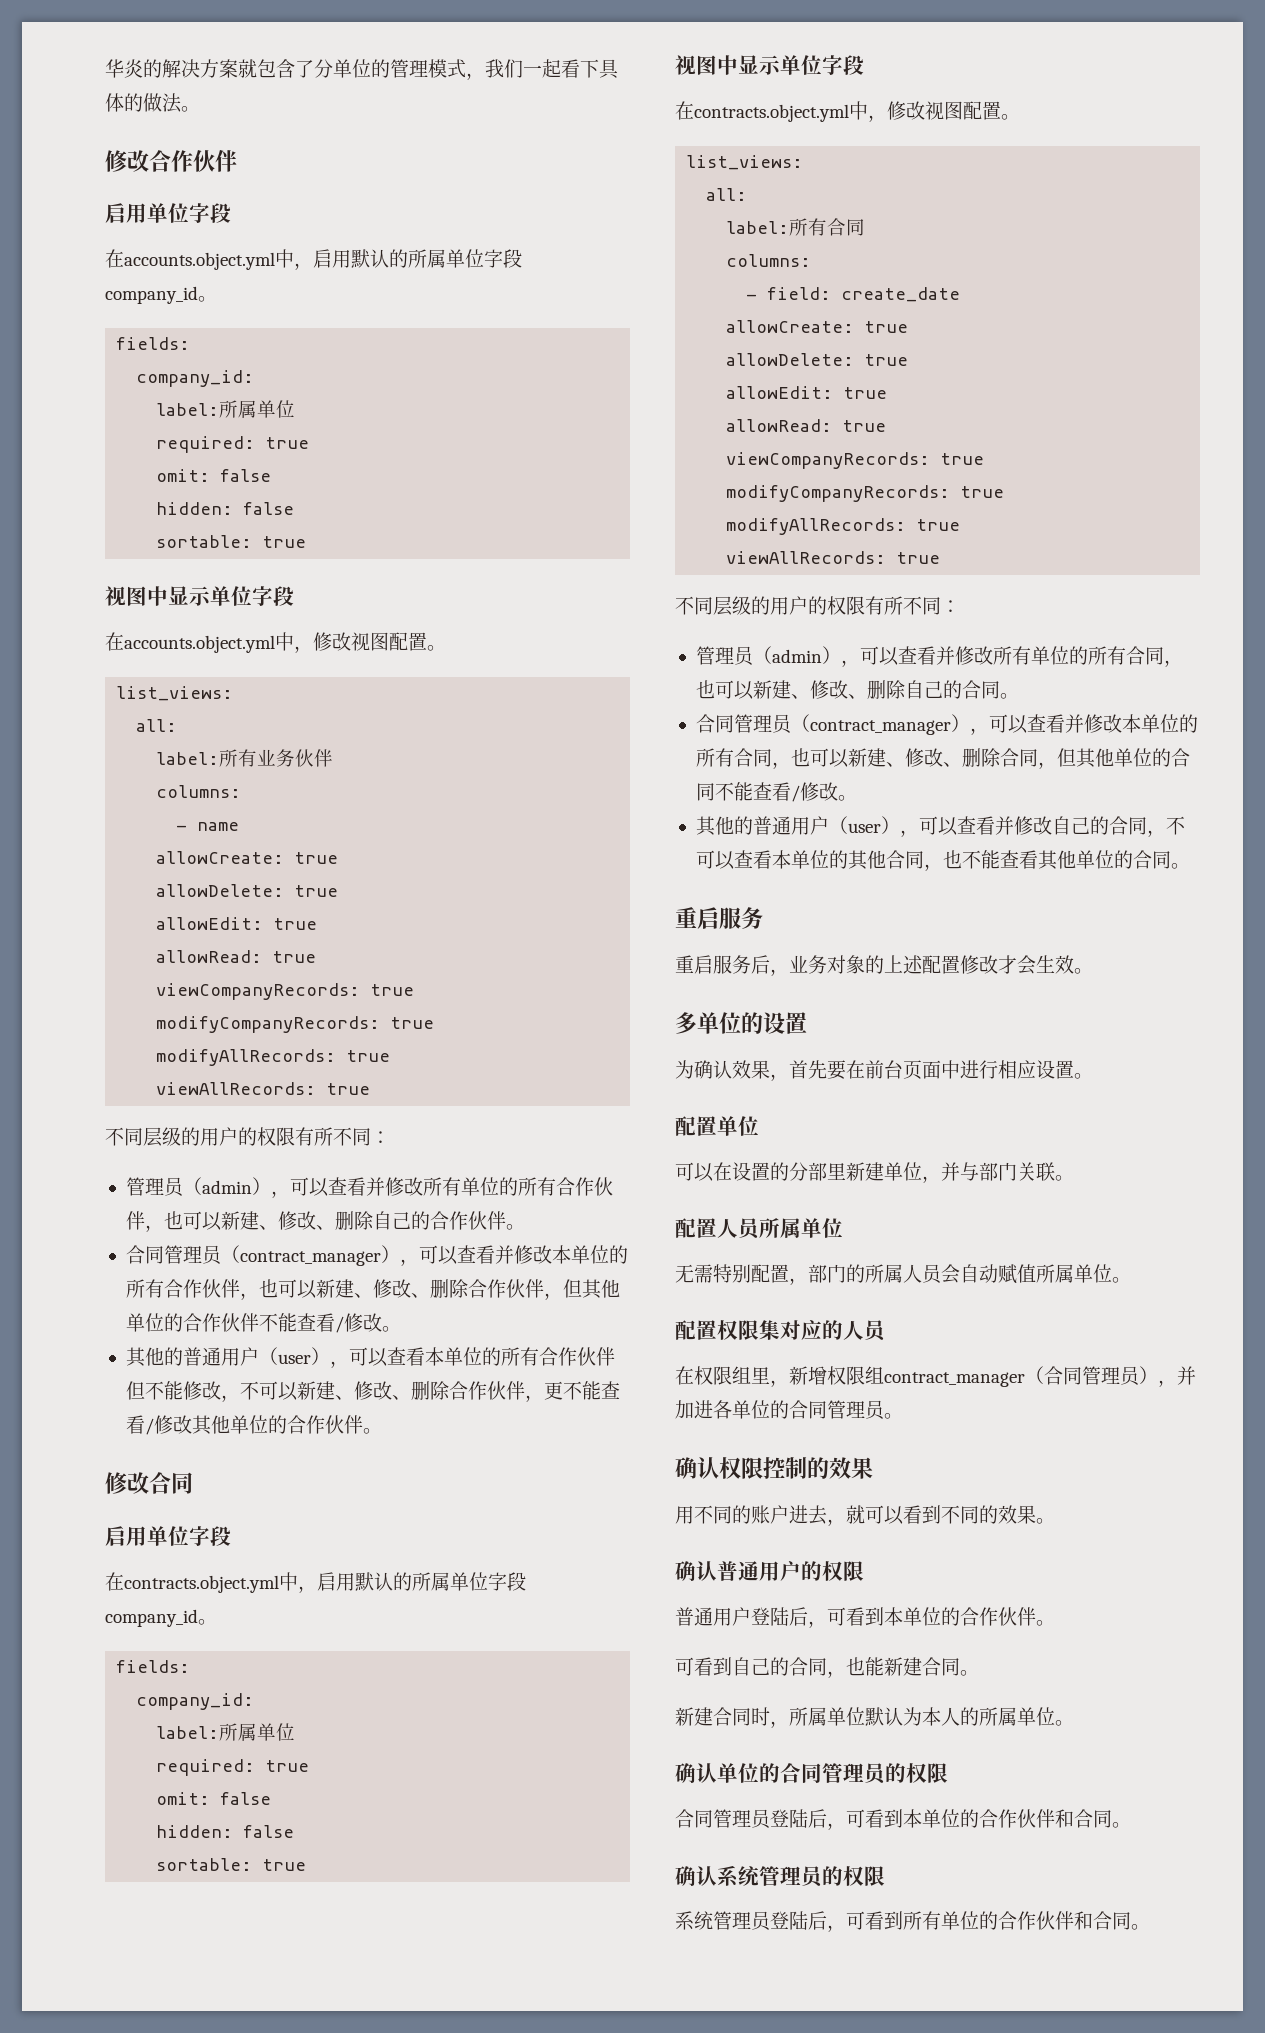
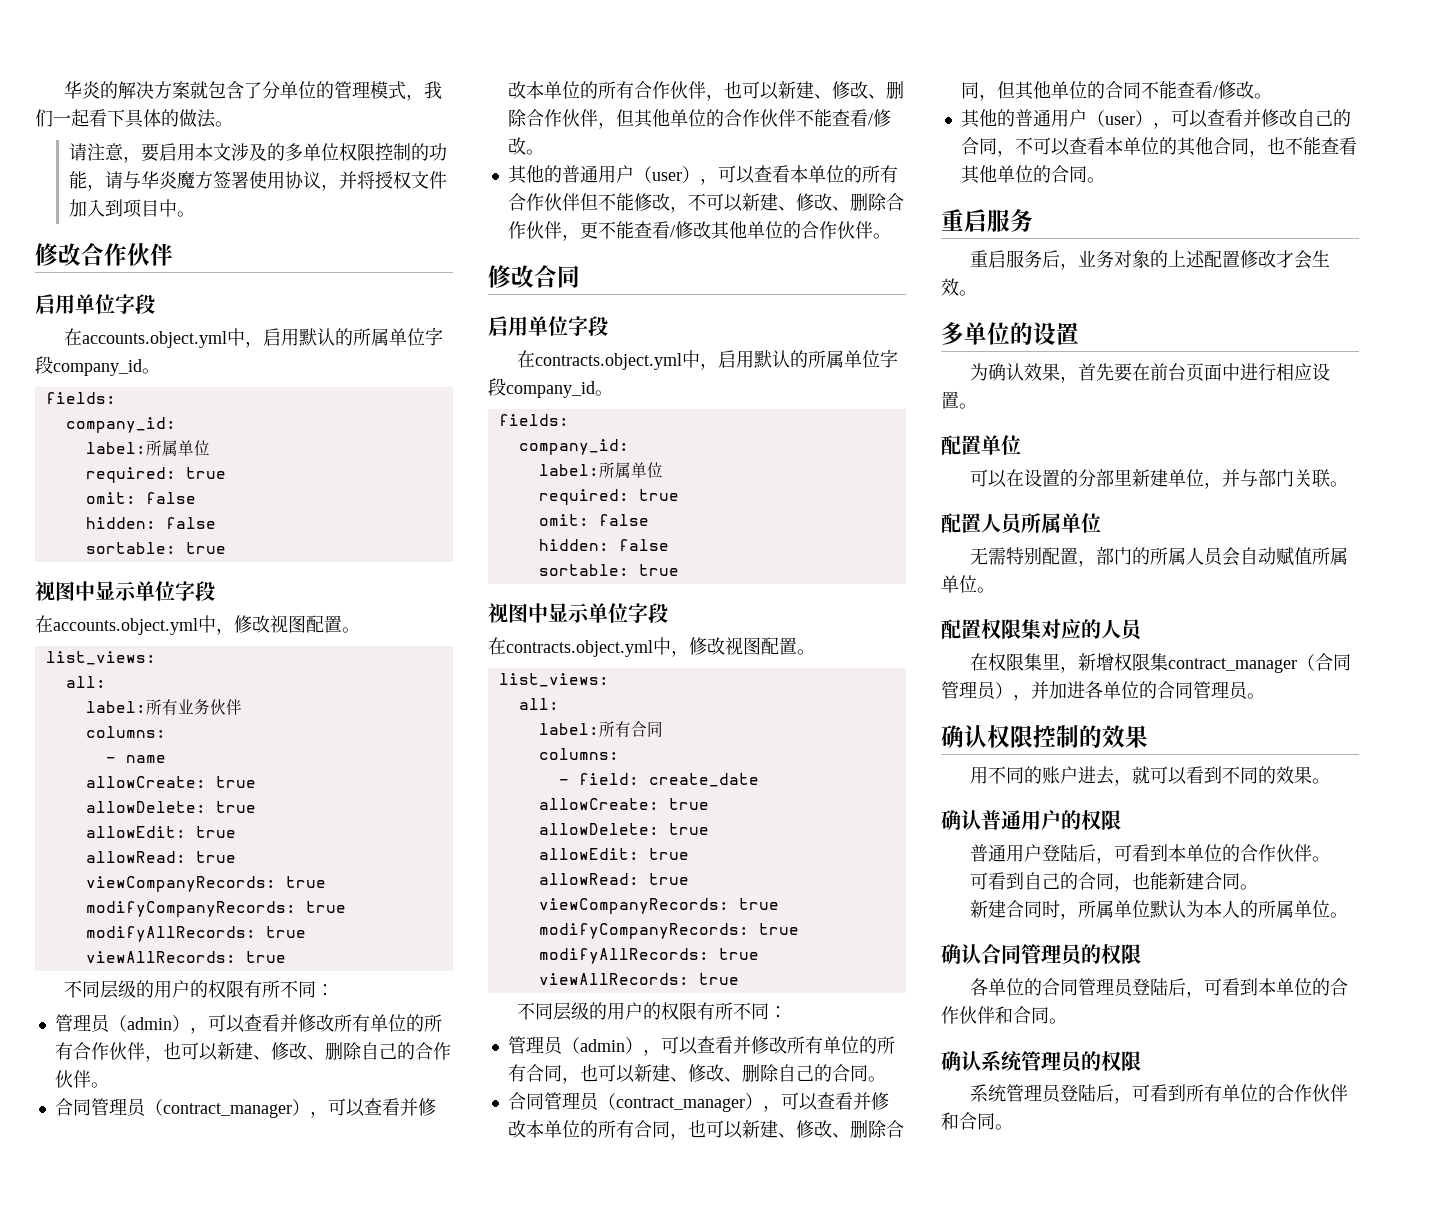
+ 请注意，要启用本文涉及的多单位权限控制的功能，请与华炎魔方签署使用协议，并将授权文件加入到项目中。
- 在权限组里，新增权限组contract_manager（合同管理员），并加进各单位的合同管理员。
+ 在权限集里，新增权限集contract_manager（合同管理员），并加进各单位的合同管理员。
- 确认单位的合同管理员的权限
+ 确认合同管理员的权限
- 合同管理员登陆后，可看到本单位的合作伙伴和合同。
+ 各单位的合同管理员登陆后，可看到本单位的合作伙伴和合同。

